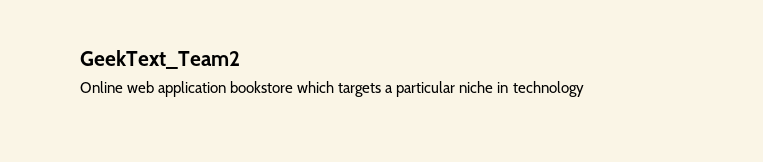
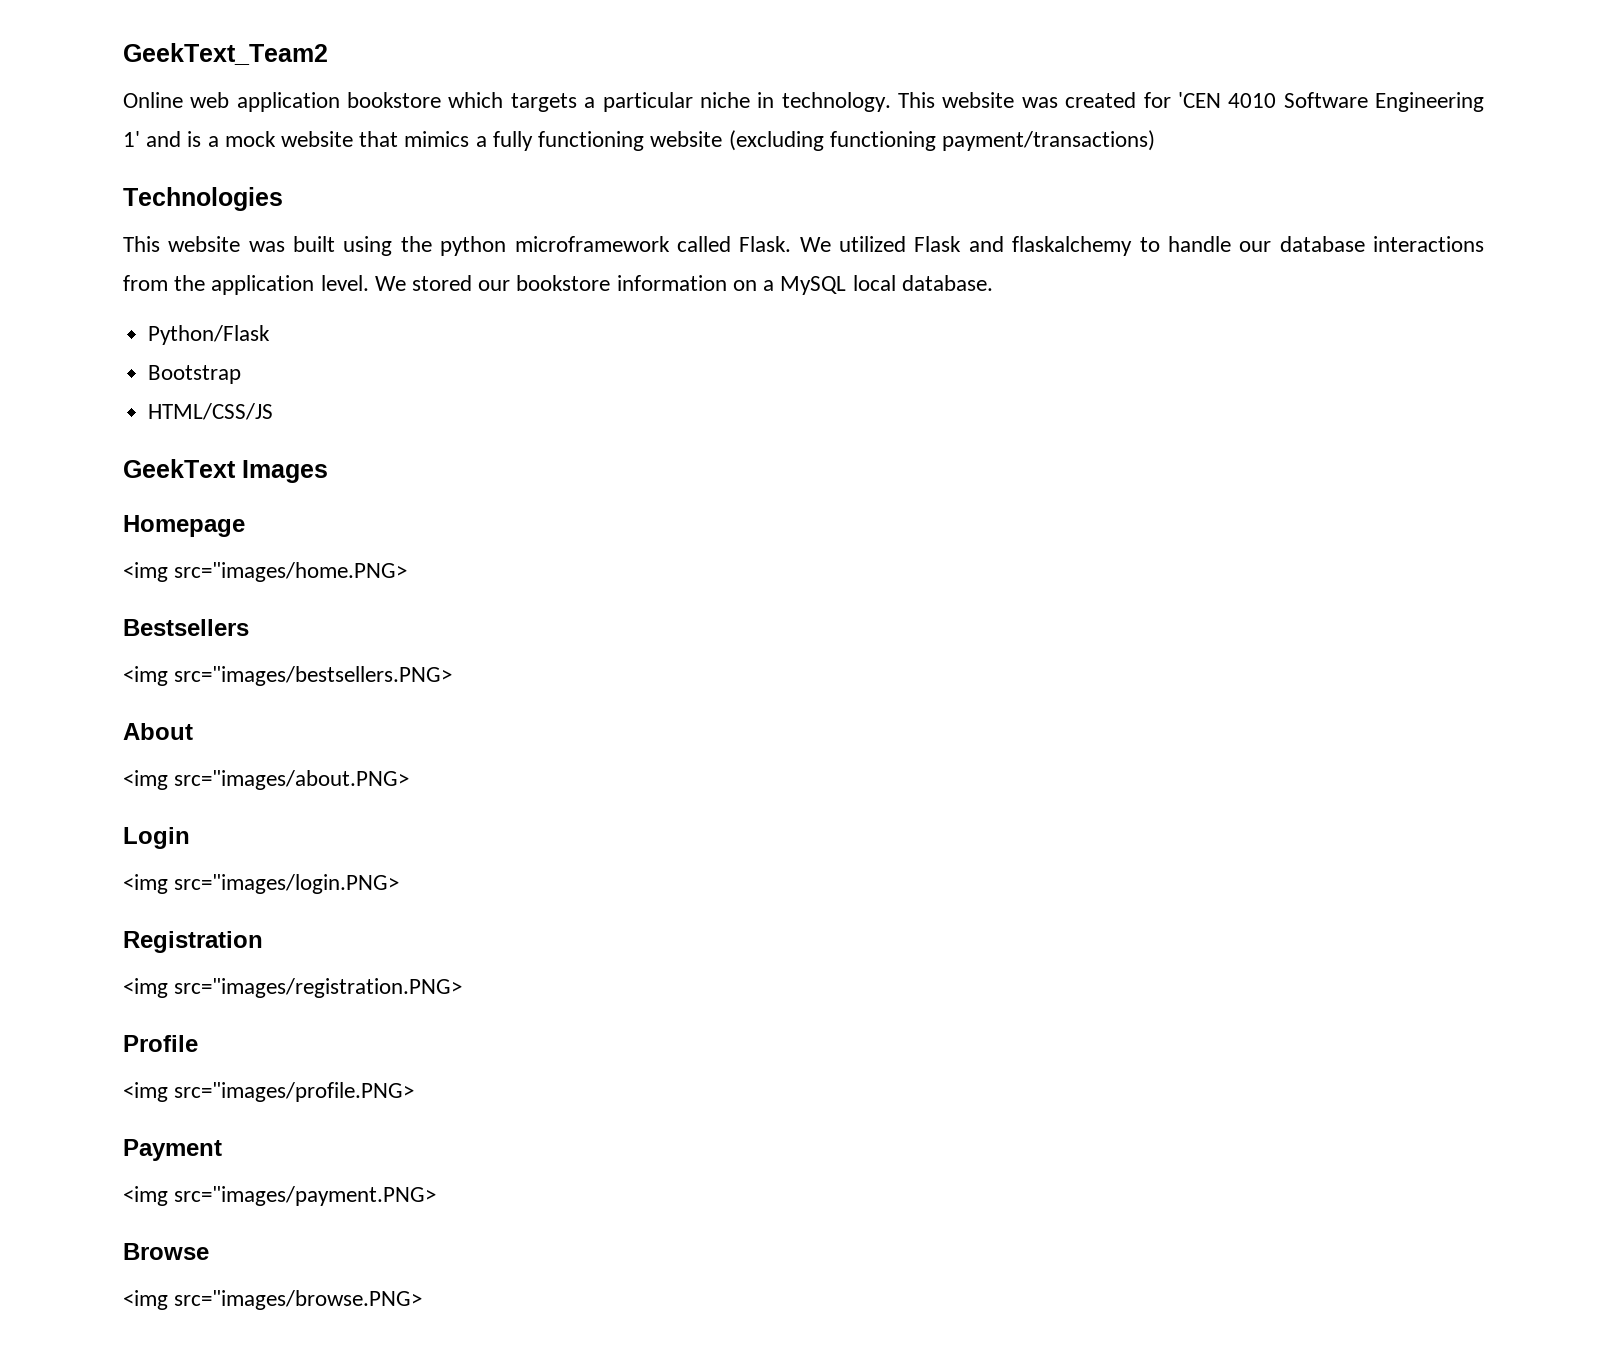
- Online web application bookstore which targets a particular niche in technology
+ Online web application bookstore which targets a particular niche in technology. This website was created for 'CEN 4010 Software Engineering 1' and is a mock website that mimics a fully functioning website (excluding functioning payment/transactions)
+ Technologies
+ This website was built using the python microframework called Flask. We utilized Flask and flaskalchemy to handle our database interactions from the application level. We stored our bookstore information on a MySQL local database.
+ Python/Flask
+ Bootstrap
+ HTML/CSS/JS
+ GeekText Images
+ Homepage
+ <img src="images/home.PNG>
+ Bestsellers
+ <img src="images/bestsellers.PNG>
+ About
+ <img src="images/about.PNG>
+ Login
+ <img src="images/login.PNG>
+ Registration
+ <img src="images/registration.PNG>
+ Profile
+ <img src="images/profile.PNG>
+ Payment
+ <img src="images/payment.PNG>
+ Browse
+ <img src="images/browse.PNG>

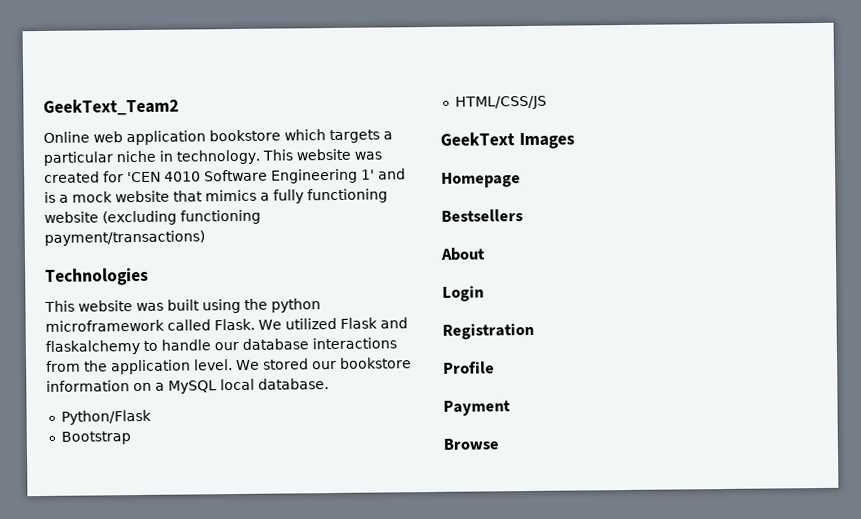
- <img src="images/home.PNG>
- <img src="images/bestsellers.PNG>
- <img src="images/about.PNG>
- <img src="images/login.PNG>
- <img src="images/registration.PNG>
- <img src="images/profile.PNG>
- <img src="images/payment.PNG>
- <img src="images/browse.PNG>

